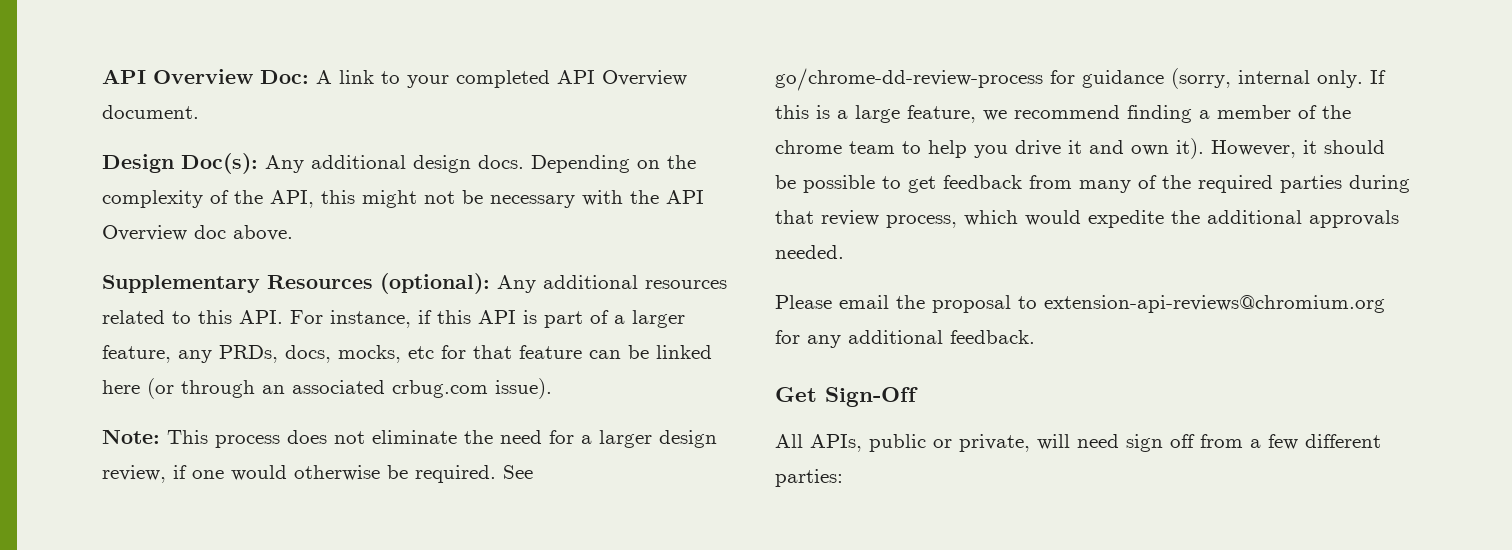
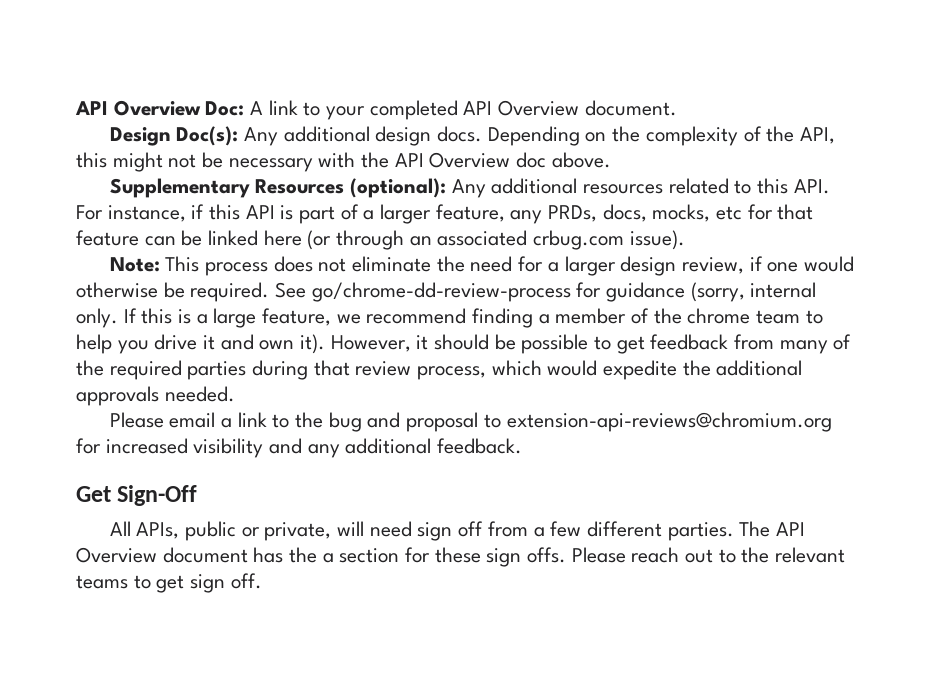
- Please email the proposal to extension-api-reviews@chromium.org for any additional feedback.
+ Please email a link to the bug and proposal to extension-api-reviews@chromium.org for increased visibility and any additional feedback.
- All APIs, public or private, will need sign off from a few different parties:
+ All APIs, public or private, will need sign off from a few different parties. The API Overview document has the a section for these sign offs. Please reach out to the relevant teams to get sign off.

